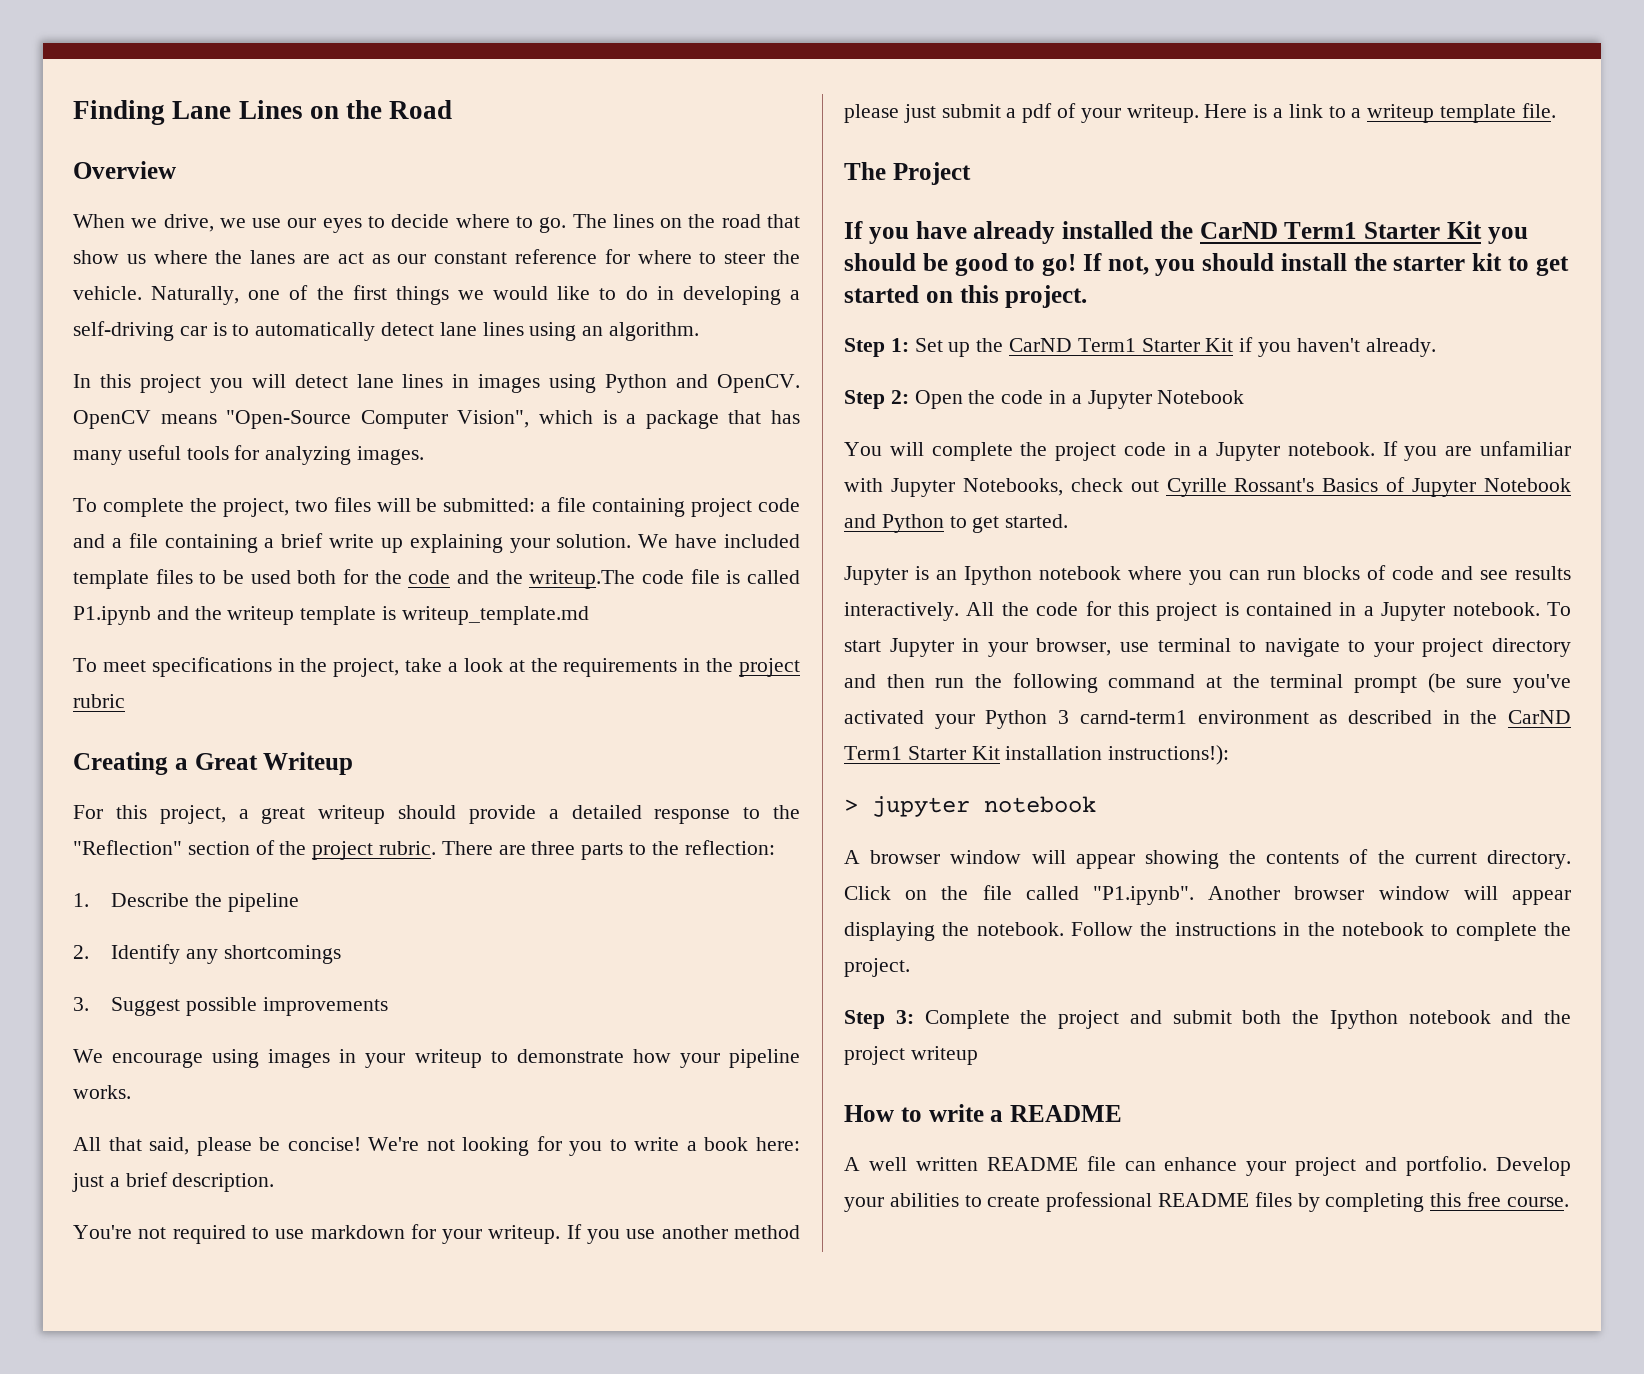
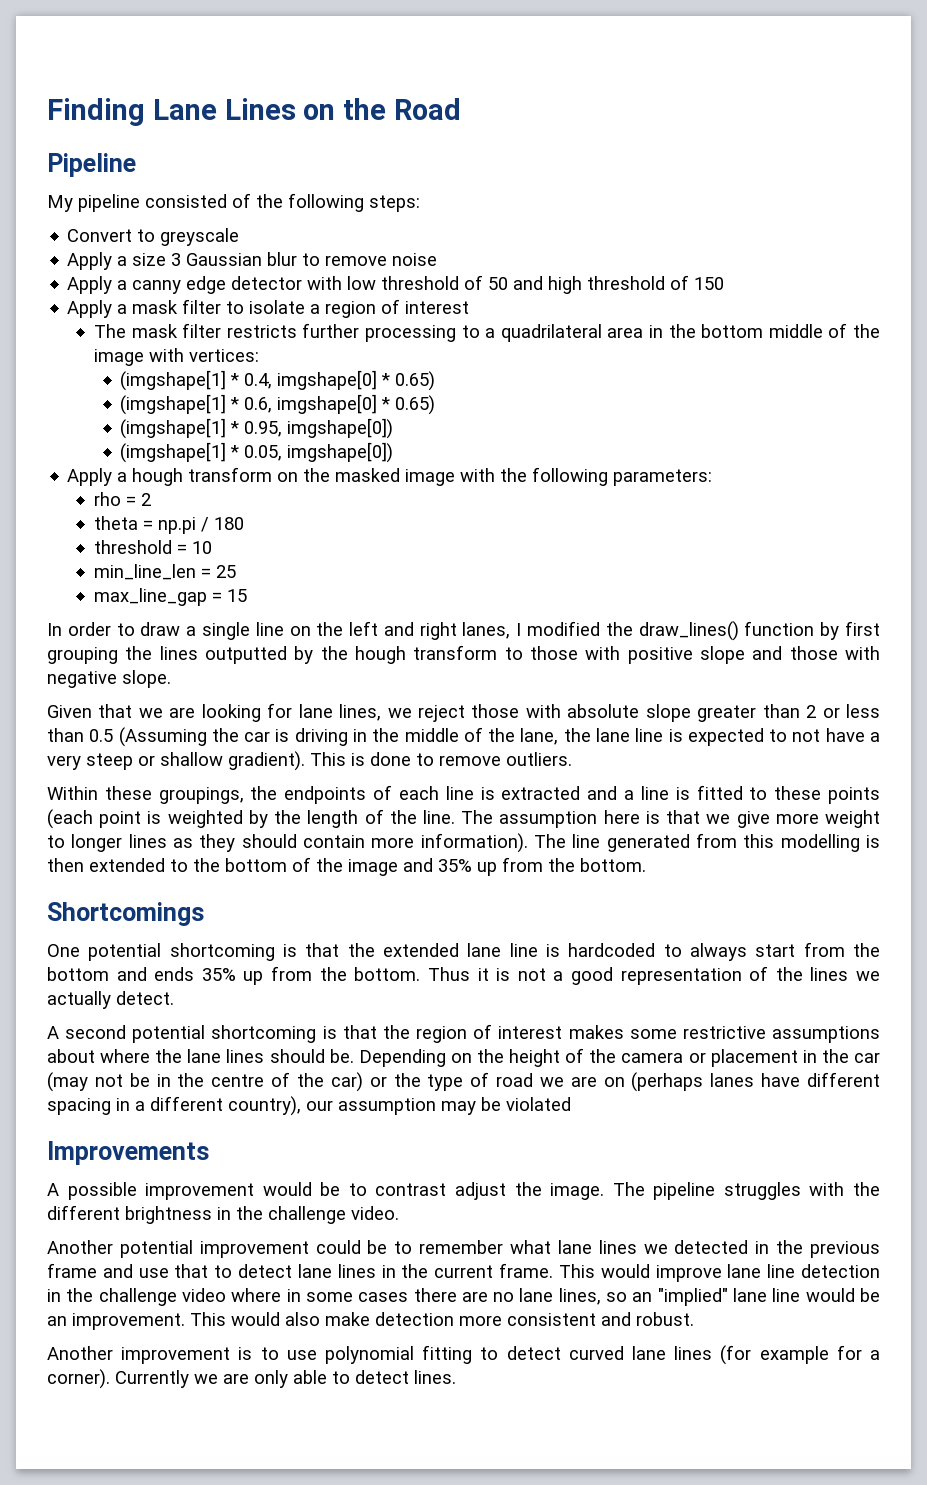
- Overview
- When we drive, we use our eyes to decide where to go. The lines on the road that show us where the lanes are act as our constant reference for where to steer the vehicle. Naturally, one of the first things we would like to do in developing a self-driving car is to automatically detect lane lines using an algorithm.
- In this project you will detect lane lines in images using Python and OpenCV. OpenCV means "Open-Source Computer Vision", which is a package that has many useful tools for analyzing images.
- To complete the project, two files will be submitted: a file containing project code and a file containing a brief write up explaining your solution. We have included template files to be used both for the code and the writeup.The code file is called P1.ipynb and the writeup template is writeup_template.md
- To meet specifications in the project, take a look at the requirements in the project rubric
- Creating a Great Writeup
- For this project, a great writeup should provide a detailed response to the "Reflection" section of the project rubric. There are three parts to the reflection:
- 1. Describe the pipeline
- 2. Identify any shortcomings
- 3. Suggest possible improvements
- We encourage using images in your writeup to demonstrate how your pipeline works.
- All that said, please be concise! We're not looking for you to write a book here: just a brief description.
- You're not required to use markdown for your writeup. If you use another method please just submit a pdf of your writeup. Here is a link to a writeup template file.
- The Project
- If you have already installed the CarND Term1 Starter Kit you should be good to go! If not, you should install the starter kit to get started on this project.
- Step 1: Set up the CarND Term1 Starter Kit if you haven't already.
- Step 2: Open the code in a Jupyter Notebook
- You will complete the project code in a Jupyter notebook. If you are unfamiliar with Jupyter Notebooks, check out Cyrille Rossant's Basics of Jupyter Notebook and Python to get started.
- Jupyter is an Ipython notebook where you can run blocks of code and see results interactively. All the code for this project is contained in a Jupyter notebook. To start Jupyter in your browser, use terminal to navigate to your project directory and then run the following command at the terminal prompt (be sure you've activated your Python 3 carnd-term1 environment as described in the CarND Term1 Starter Kit installation instructions!):
- > jupyter notebook
- A browser window will appear showing the contents of the current directory. Click on the file called "P1.ipynb". Another browser window will appear displaying the notebook. Follow the instructions in the notebook to complete the project.
- Step 3: Complete the project and submit both the Ipython notebook and the project writeup
- How to write a README
- A well written README file can enhance your project and portfolio. Develop your abilities to create professional README files by completing this free course.
+ Pipeline
+ My pipeline consisted of the following steps:
+ Convert to greyscale
+ Apply a size 3 Gaussian blur to remove noise
+ Apply a canny edge detector with low threshold of 50 and high threshold of 150
+ Apply a mask filter to isolate a region of interest
+ The mask filter restricts further processing to a quadrilateral area in the bottom middle of the image with vertices:
+ (imgshape[1] * 0.4, imgshape[0] * 0.65)
+ (imgshape[1] * 0.6, imgshape[0] * 0.65)
+ (imgshape[1] * 0.95, imgshape[0])
+ (imgshape[1] * 0.05, imgshape[0])
+ Apply a hough transform on the masked image with the following parameters:
+ rho = 2
+ theta = np.pi / 180
+ threshold = 10
+ min_line_len = 25
+ max_line_gap = 15
+ In order to draw a single line on the left and right lanes, I modified the draw_lines() function by first grouping the lines outputted by the hough transform to those with positive slope and those with negative slope.
+ Given that we are looking for lane lines, we reject those with absolute slope greater than 2 or less than 0.5 (Assuming the car is driving in the middle of the lane, the lane line is expected to not have a very steep or shallow gradient). This is done to remove outliers.
+ Within these groupings, the endpoints of each line is extracted and a line is fitted to these points (each point is weighted by the length of the line. The assumption here is that we give more weight to longer lines as they should contain more information). The line generated from this modelling is then extended to the bottom of the image and 35% up from the bottom.
+ Shortcomings
+ One potential shortcoming is that the extended lane line is hardcoded to always start from the bottom and ends 35% up from the bottom. Thus it is not a good representation of the lines we actually detect.
+ A second potential shortcoming is that the region of interest makes some restrictive assumptions about where the lane lines should be. Depending on the height of the camera or placement in the car (may not be in the centre of the car) or the type of road we are on (perhaps lanes have different spacing in a different country), our assumption may be violated
+ Improvements
+ A possible improvement would be to contrast adjust the image. The pipeline struggles with the different brightness in the challenge video.
+ Another potential improvement could be to remember what lane lines we detected in the previous frame and use that to detect lane lines in the current frame. This would improve lane line detection in the challenge video where in some cases there are no lane lines, so an "implied" lane line would be an improvement. This would also make detection more consistent and robust.
+ Another improvement is to use polynomial fitting to detect curved lane lines (for example for a corner). Currently we are only able to detect lines.

